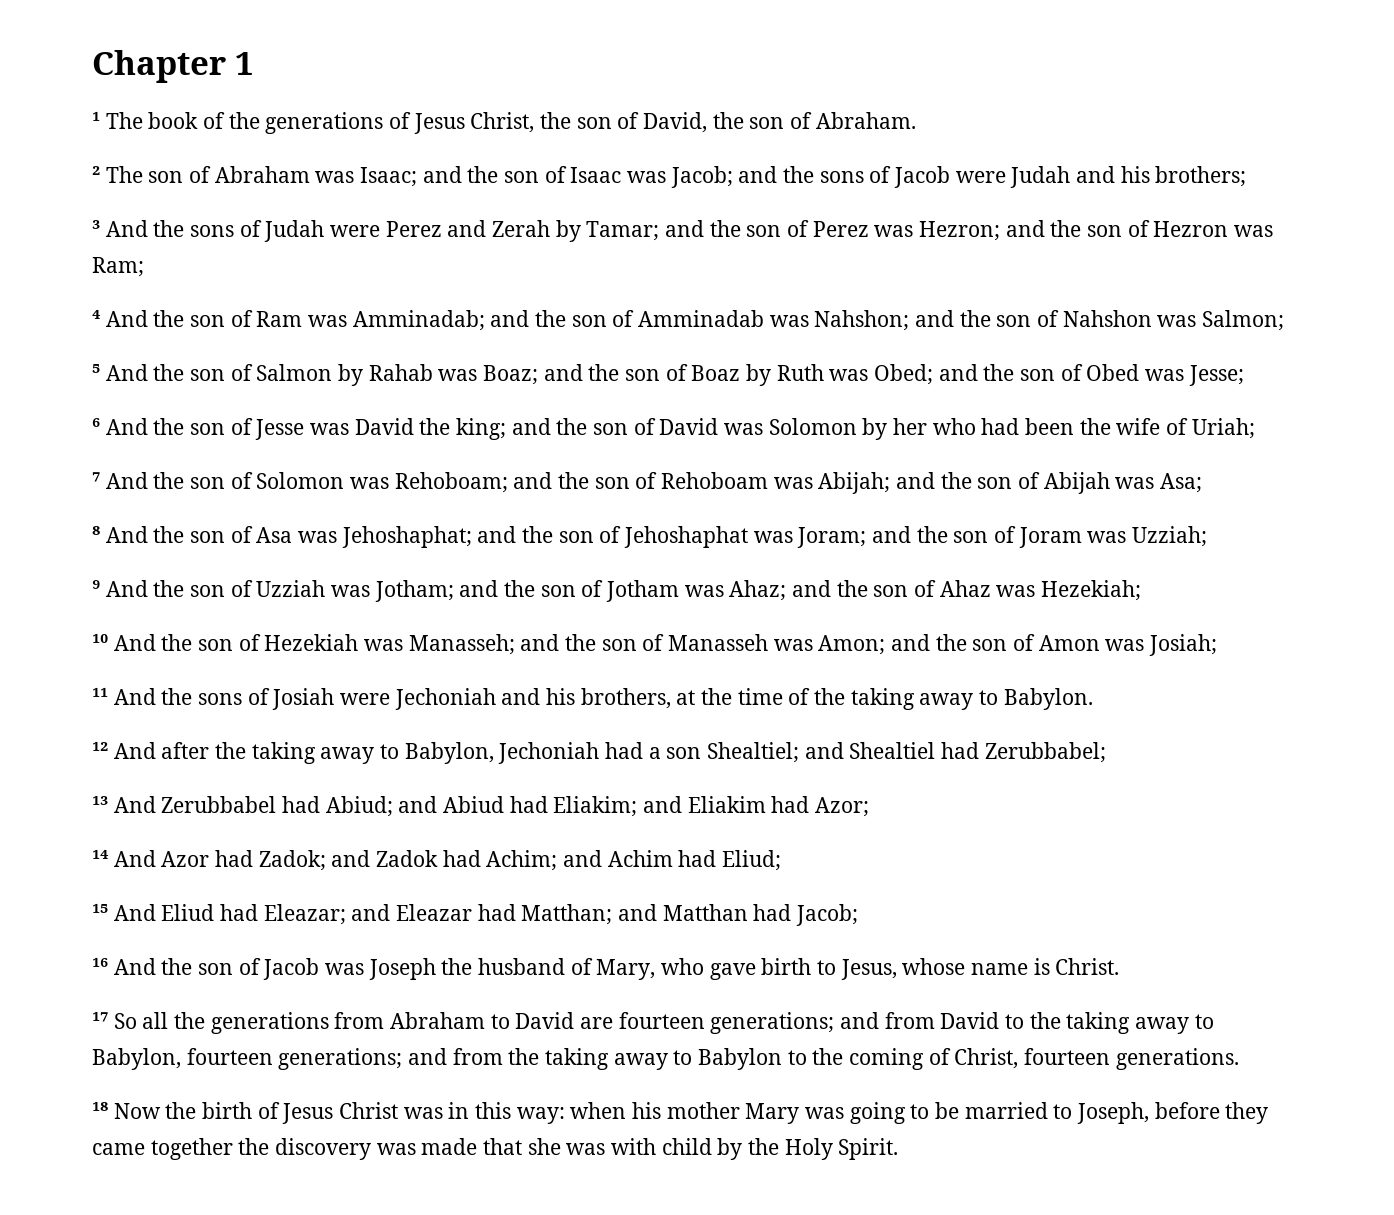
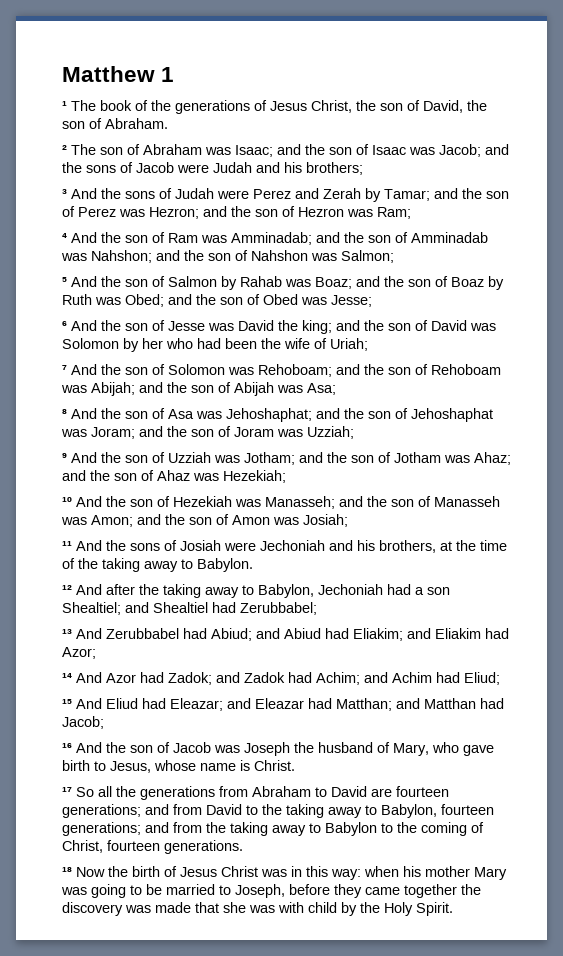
- Chapter 1
+ Matthew 1

